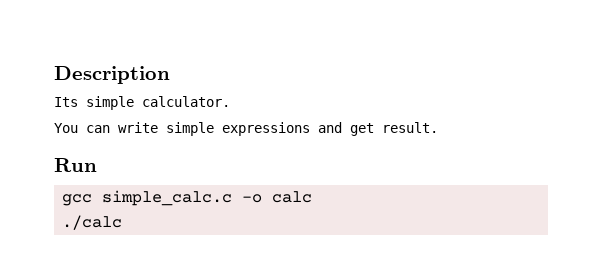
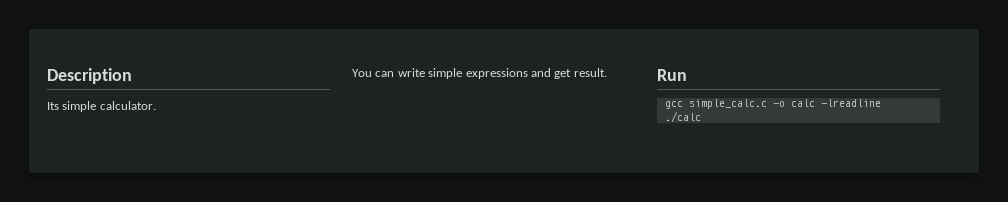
- gcc simple_calc.c -o calc
+ gcc simple_calc.c -o calc -lreadline

